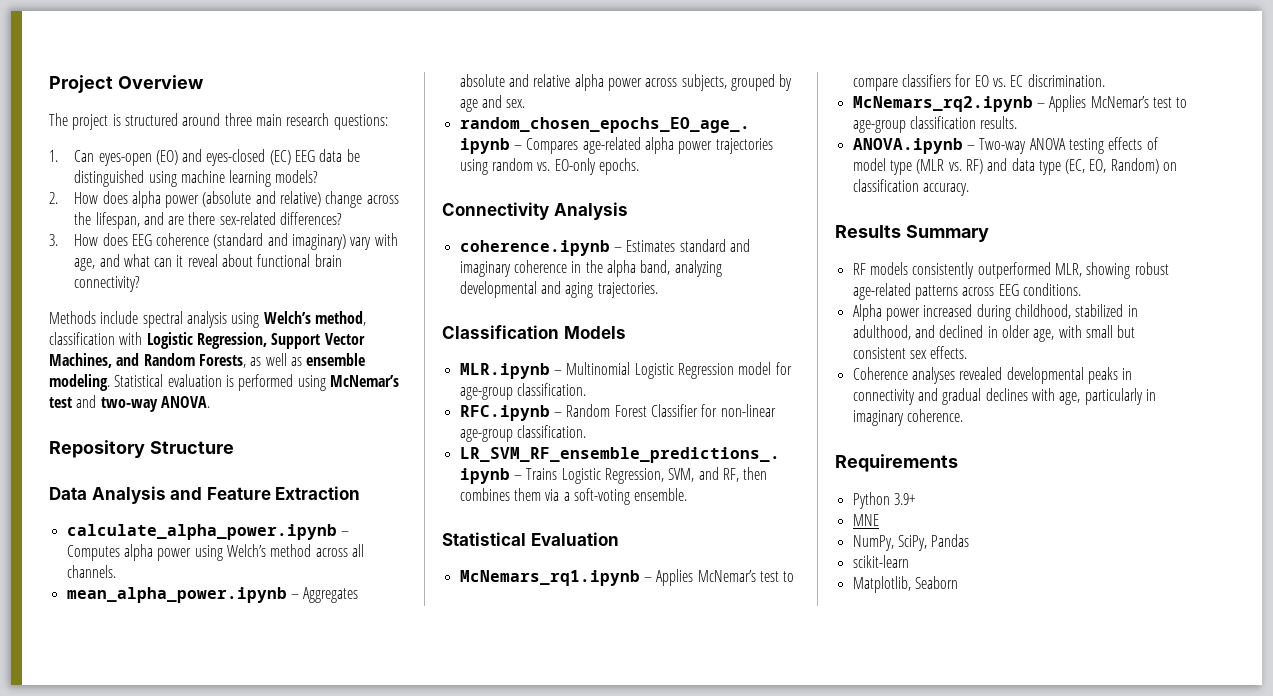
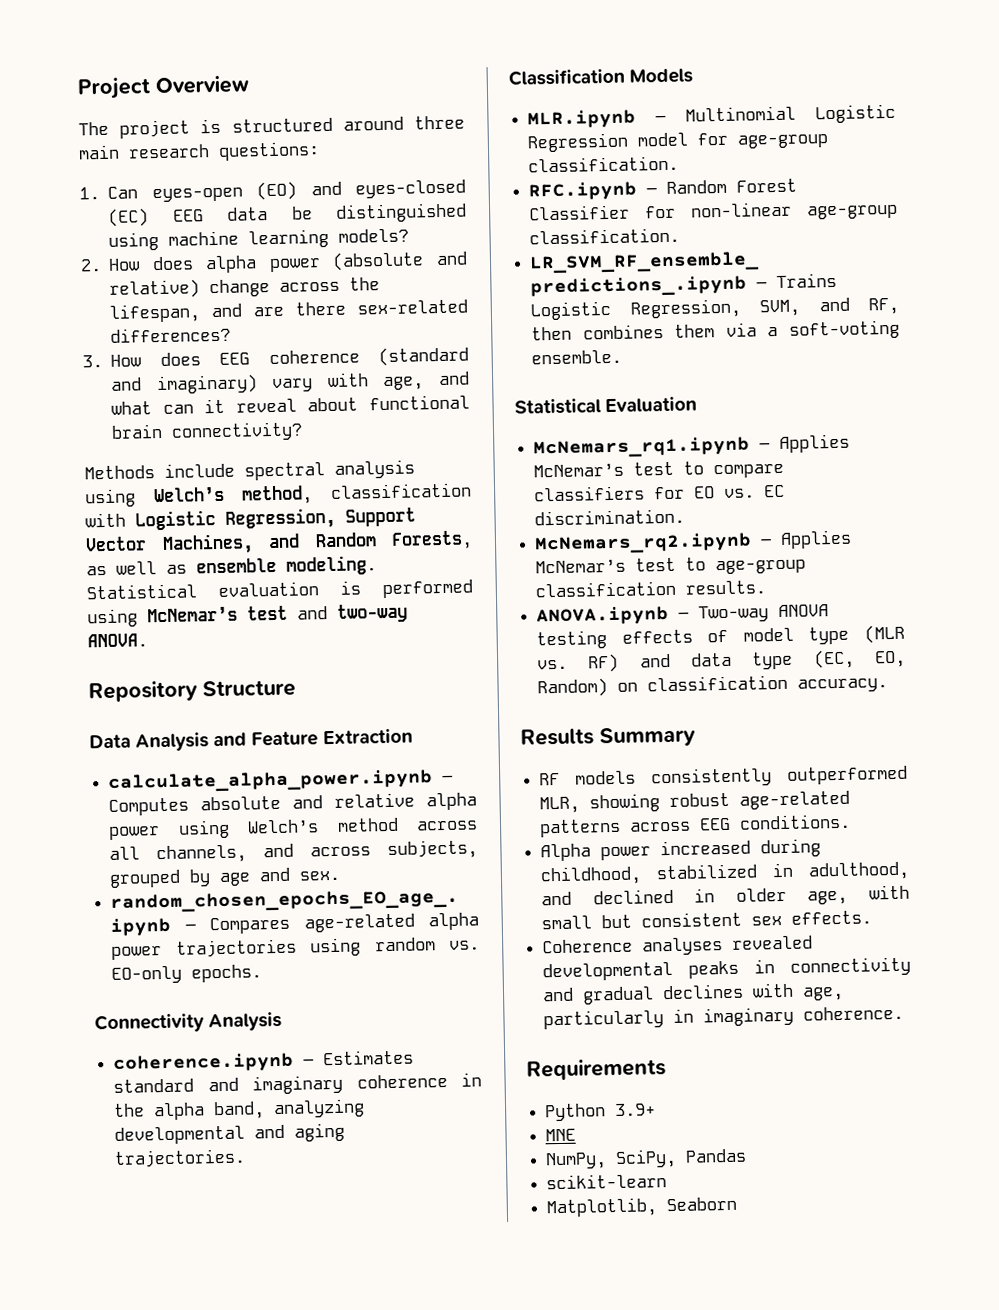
- calculate_alpha_power.ipynb – Computes alpha power using Welch’s method across all channels.
- mean_alpha_power.ipynb – Aggregates absolute and relative alpha power across subjects, grouped by age and sex.
+ calculate_alpha_power.ipynb – Computes absolute and relative alpha power using Welch’s method across all channels, and across subjects, grouped by age and sex.

